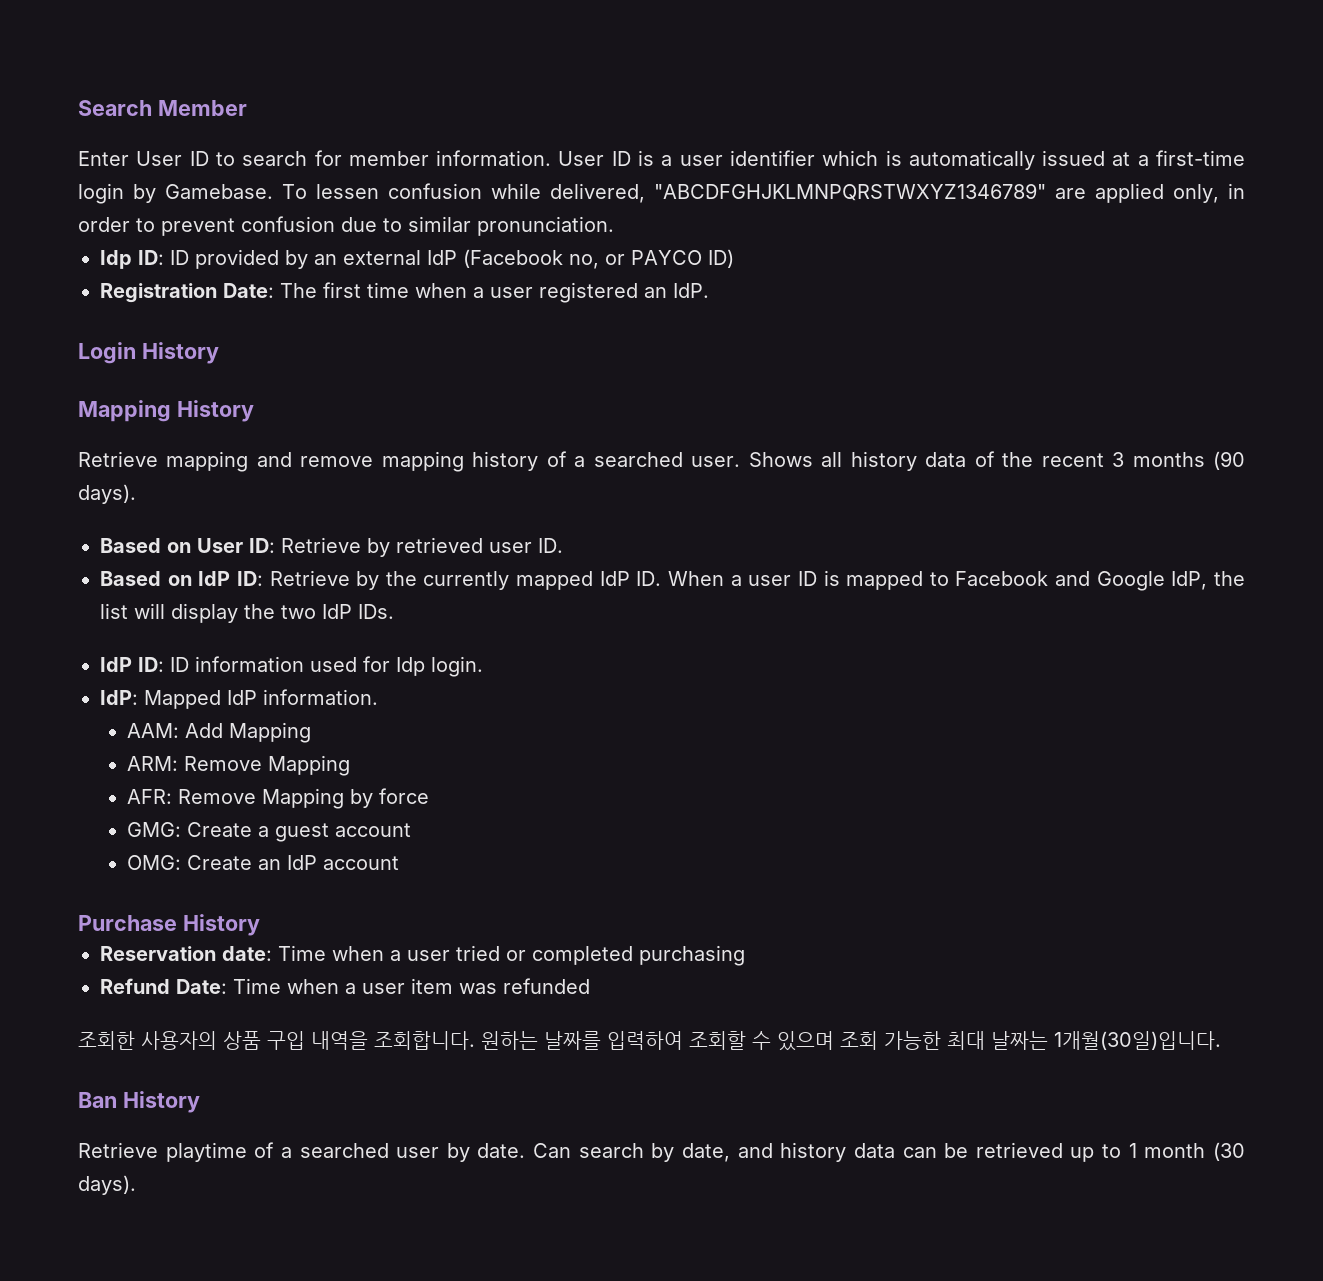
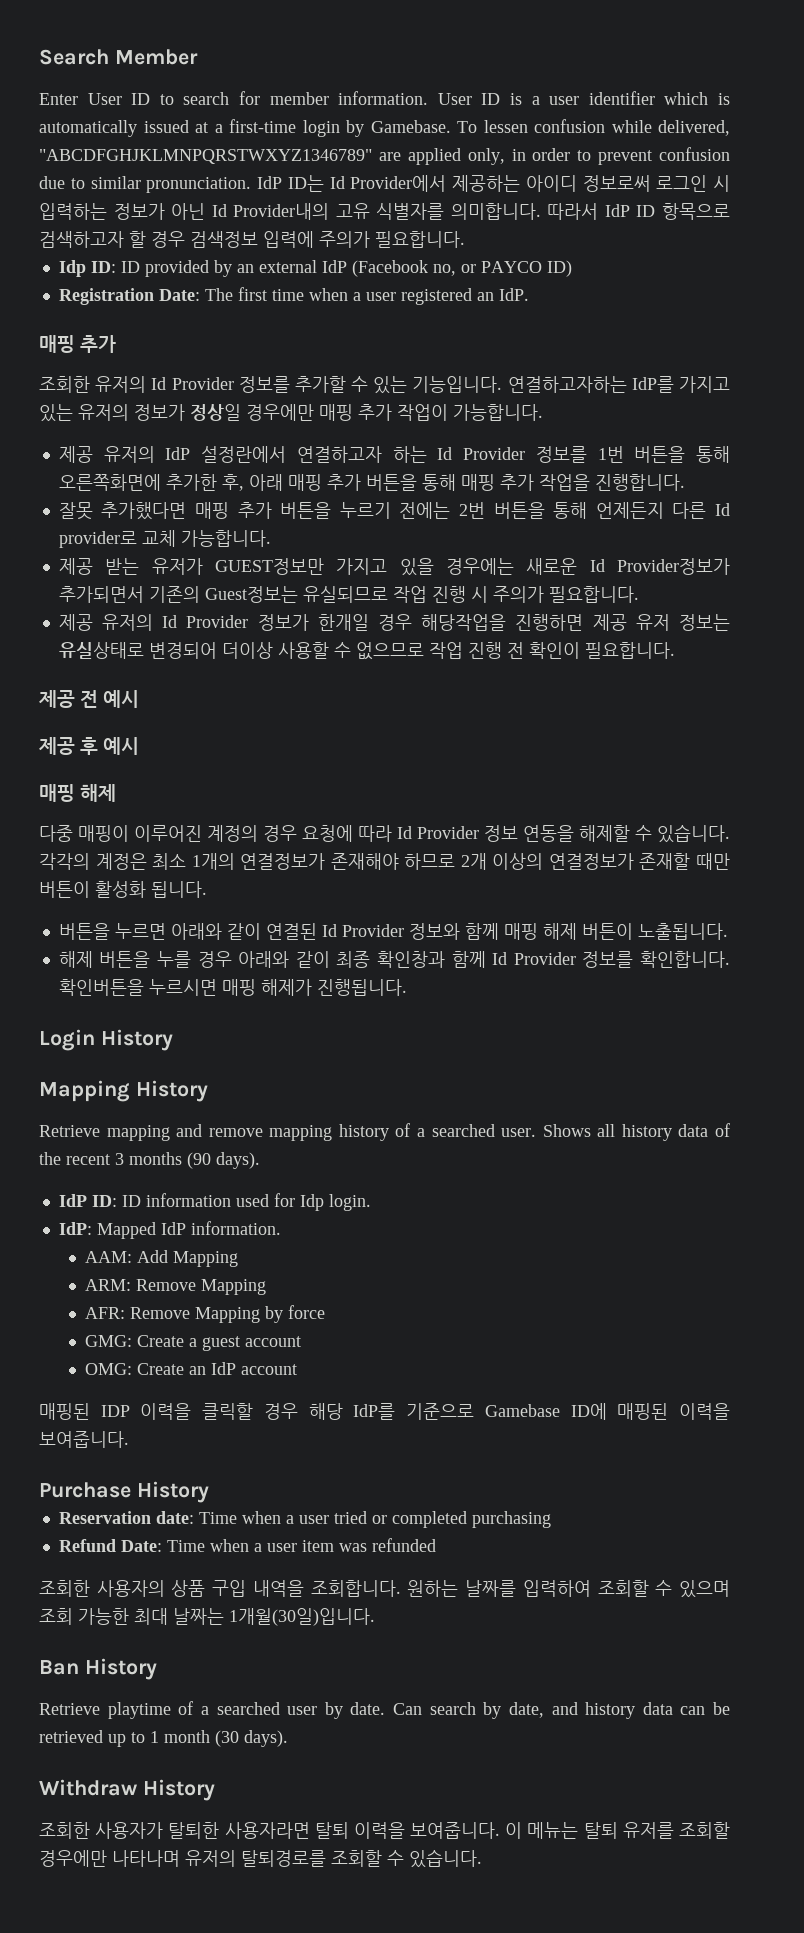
+ IdP ID는 Id Provider에서 제공하는 아이디 정보로써 로그인 시 입력하는 정보가 아닌 Id Provider내의 고유 식별자를 의미합니다. 따라서 IdP ID 항목으로 검색하고자 할 경우 검색정보 입력에 주의가 필요합니다.
  Registration Date: The first time when a user registered an IdP.
+ 매핑 추가
+ 조회한 유저의 Id Provider 정보를 추가할 수 있는 기능입니다. 연결하고자하는 IdP를 가지고 있는 유저의 정보가 정상일 경우에만 매핑 추가 작업이 가능합니다.
+ 제공 유저의 IdP 설정란에서 연결하고자 하는 Id Provider 정보를 1번 버튼을 통해 오른쪽화면에 추가한 후, 아래 매핑 추가 버튼을 통해 매핑 추가 작업을 진행합니다.
+ 잘못 추가했다면 매핑 추가 버튼을 누르기 전에는 2번 버튼을 통해 언제든지 다른 Id provider로 교체 가능합니다.
+ 제공 받는 유저가 GUEST정보만 가지고 있을 경우에는 새로운 Id Provider정보가 추가되면서 기존의 Guest정보는 유실되므로 작업 진행 시 주의가 필요합니다.
+ 제공 유저의 Id Provider 정보가 한개일 경우 해당작업을 진행하면 제공 유저 정보는 유실상태로 변경되어 더이상 사용할 수 없으므로 작업 진행 전 확인이 필요합니다.
+ 제공 전 예시
+ 제공 후 예시
+ 매핑 해제
+ 다중 매핑이 이루어진 계정의 경우 요청에 따라 Id Provider 정보 연동을 해제할 수 있습니다. 각각의 계정은 최소 1개의 연결정보가 존재해야 하므로 2개 이상의 연결정보가 존재할 때만 버튼이 활성화 됩니다.
+ 버튼을 누르면 아래와 같이 연결된 Id Provider 정보와 함께 매핑 해제 버튼이 노출됩니다.
+ 해제 버튼을 누를 경우 아래와 같이 최종 확인창과 함께 Id Provider 정보를 확인합니다. 확인버튼을 누르시면 매핑 해제가 진행됩니다.
- Based on User ID: Retrieve by retrieved user ID.
- Based on IdP ID: Retrieve by the currently mapped IdP ID. When a user ID is mapped to Facebook and Google IdP, the list will display the two IdP IDs.
+ 매핑된 IDP 이력을 클릭할 경우 해당 IdP를 기준으로 Gamebase ID에 매핑된 이력을 보여줍니다.
+ Withdraw History
+ 조회한 사용자가 탈퇴한 사용자라면 탈퇴 이력을 보여줍니다. 이 메뉴는 탈퇴 유저를 조회할 경우에만 나타나며 유저의 탈퇴경로를 조회할 수 있습니다.

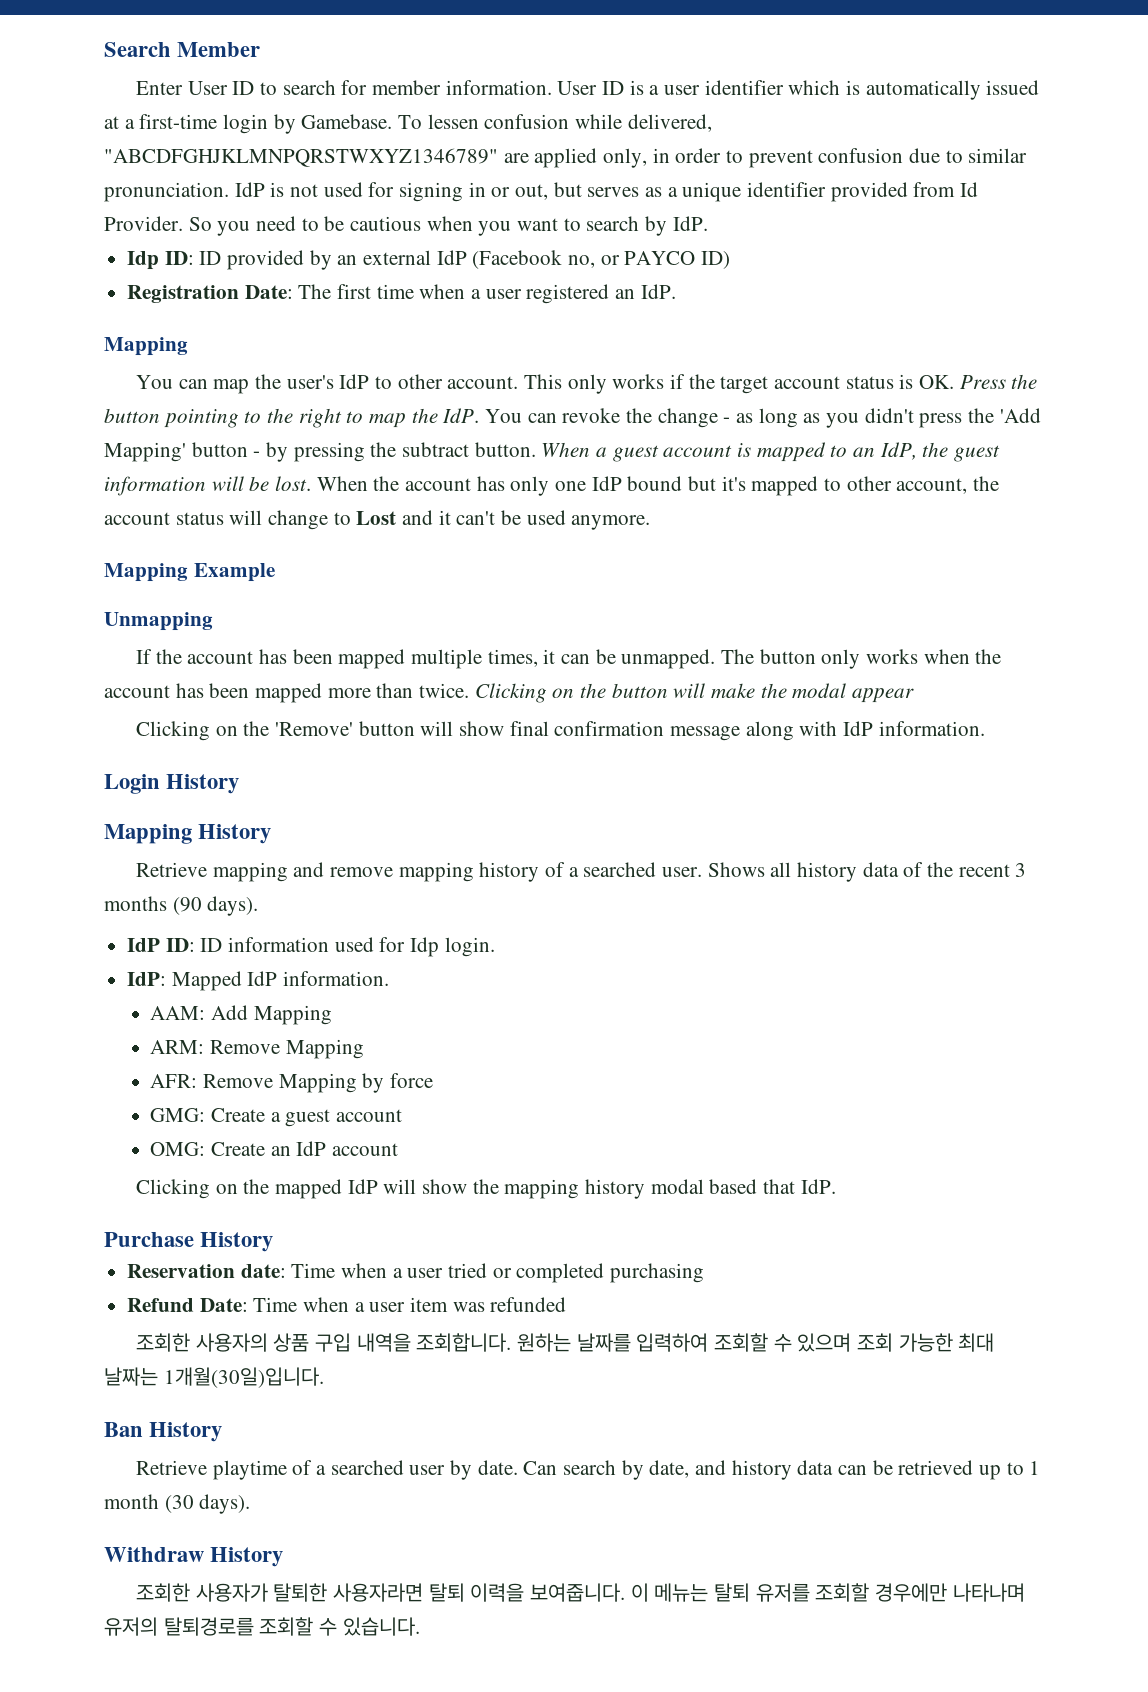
- IdP ID는 Id Provider에서 제공하는 아이디 정보로써 로그인 시 입력하는 정보가 아닌 Id Provider내의 고유 식별자를 의미합니다. 따라서 IdP ID 항목으로 검색하고자 할 경우 검색정보 입력에 주의가 필요합니다.
+ IdP is not used for signing in or out, but serves as a unique identifier provided from Id Provider. So you need to be cautious when you want to search by IdP.
  Registration Date: The first time when a user registered an IdP.
- 매핑 추가
- 조회한 유저의 Id Provider 정보를 추가할 수 있는 기능입니다. 연결하고자하는 IdP를 가지고 있는 유저의 정보가 정상일 경우에만 매핑 추가 작업이 가능합니다.
- 제공 유저의 IdP 설정란에서 연결하고자 하는 Id Provider 정보를 1번 버튼을 통해 오른쪽화면에 추가한 후, 아래 매핑 추가 버튼을 통해 매핑 추가 작업을 진행합니다.
- 잘못 추가했다면 매핑 추가 버튼을 누르기 전에는 2번 버튼을 통해 언제든지 다른 Id provider로 교체 가능합니다.
- 제공 받는 유저가 GUEST정보만 가지고 있을 경우에는 새로운 Id Provider정보가 추가되면서 기존의 Guest정보는 유실되므로 작업 진행 시 주의가 필요합니다.
- 제공 유저의 Id Provider 정보가 한개일 경우 해당작업을 진행하면 제공 유저 정보는 유실상태로 변경되어 더이상 사용할 수 없으므로 작업 진행 전 확인이 필요합니다.
- 제공 전 예시
- 제공 후 예시
- 매핑 해제
- 다중 매핑이 이루어진 계정의 경우 요청에 따라 Id Provider 정보 연동을 해제할 수 있습니다. 각각의 계정은 최소 1개의 연결정보가 존재해야 하므로 2개 이상의 연결정보가 존재할 때만 버튼이 활성화 됩니다.
- 버튼을 누르면 아래와 같이 연결된 Id Provider 정보와 함께 매핑 해제 버튼이 노출됩니다.
- 해제 버튼을 누를 경우 아래와 같이 최종 확인창과 함께 Id Provider 정보를 확인합니다. 확인버튼을 누르시면 매핑 해제가 진행됩니다.
+ Mapping
+ You can map the user's IdP to other account. This only works if the target account status is OK. Press the button pointing to the right to map the IdP. You can revoke the change - as long as you didn't press the 'Add Mapping' button - by pressing the subtract button. When a guest account is mapped to an IdP, the guest information will be lost. When the account has only one IdP bound but it's mapped to other account, the account status will change to Lost and it can't be used anymore.
+ Mapping Example
+ Unmapping
+ If the account has been mapped multiple times, it can be unmapped. The button only works when the account has been mapped more than twice. Clicking on the button will make the modal appear
+ Clicking on the 'Remove' button will show final confirmation message along with IdP information.
- 매핑된 IDP 이력을 클릭할 경우 해당 IdP를 기준으로 Gamebase ID에 매핑된 이력을 보여줍니다.
+ Clicking on the mapped IdP will show the mapping history modal based that IdP.

